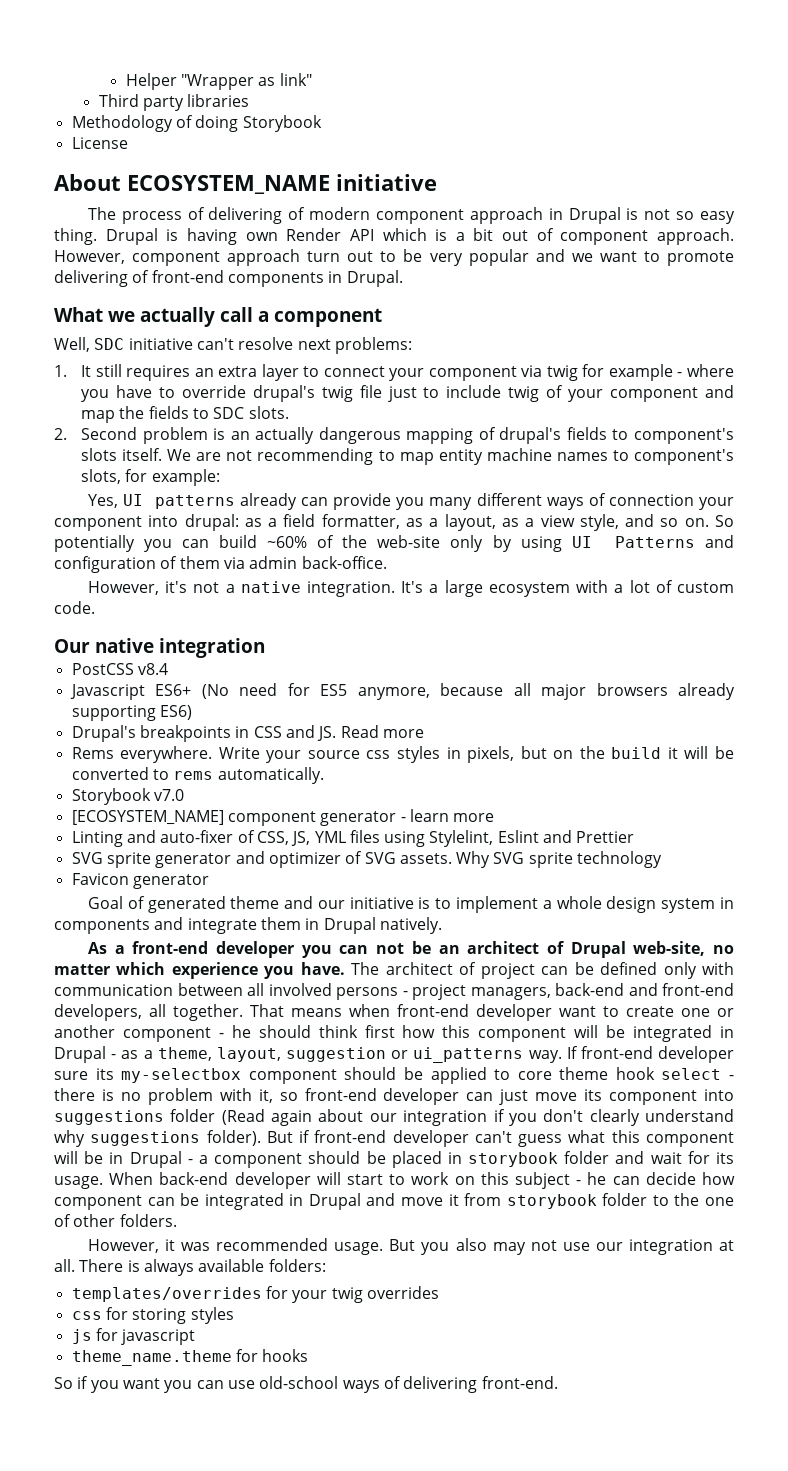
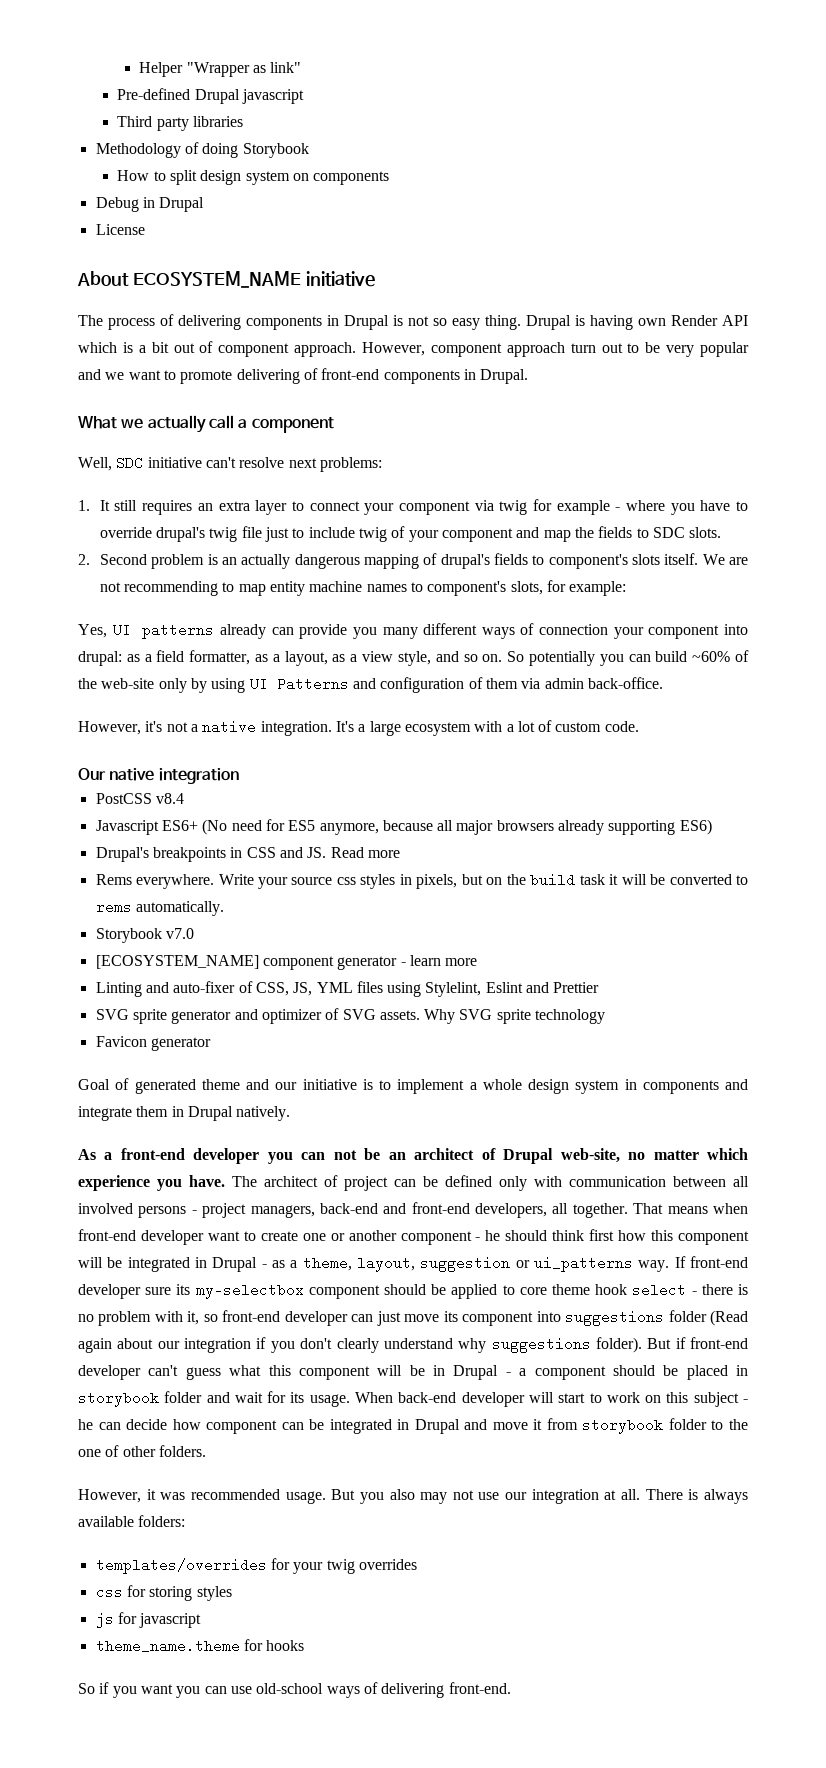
+ Pre-defined Drupal javascript
+ How to split design system on components
+ Debug in Drupal
- The process of delivering of modern component approach in Drupal is not so easy thing.
+ The process of delivering components in Drupal is not so easy thing.
- Write your source css styles in pixels, but on the build it will be converted to rems automatically.
+ Write your source css styles in pixels, but on the build task it will be converted to rems automatically.

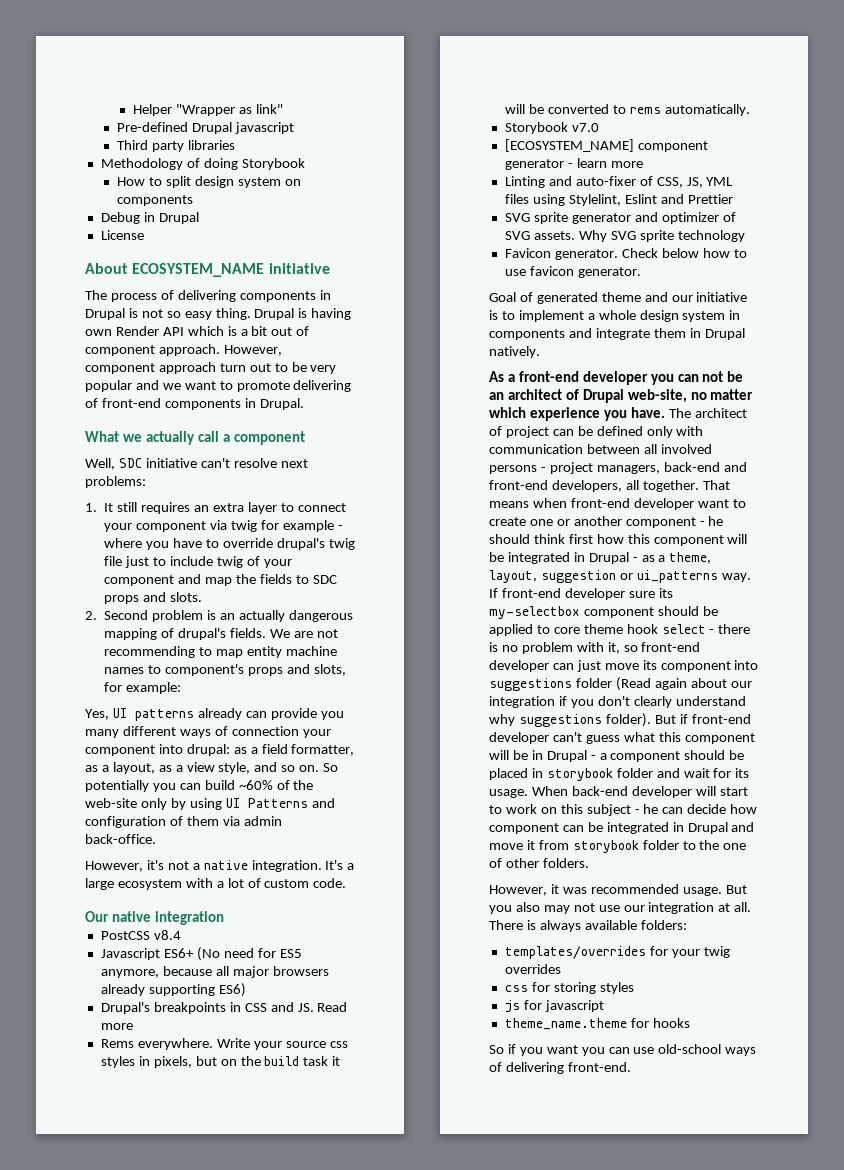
- 1. It still requires an extra layer to connect your component via twig for example - where you have to override drupal's twig file just to include twig of your component and map the fields to SDC slots.
+ 1. It still requires an extra layer to connect your component via twig for example - where you have to override drupal's twig file just to include twig of your component and map the fields to SDC props and slots.
- 2. Second problem is an actually dangerous mapping of drupal's fields to component's slots itself.
+ 2. Second problem is an actually dangerous mapping of drupal's fields.
- We are not recommending to map entity machine names to component's slots, for example:
+ We are not recommending to map entity machine names to component's props and slots, for example:
- Favicon generator
+ Favicon generator. Check below how to use favicon generator.

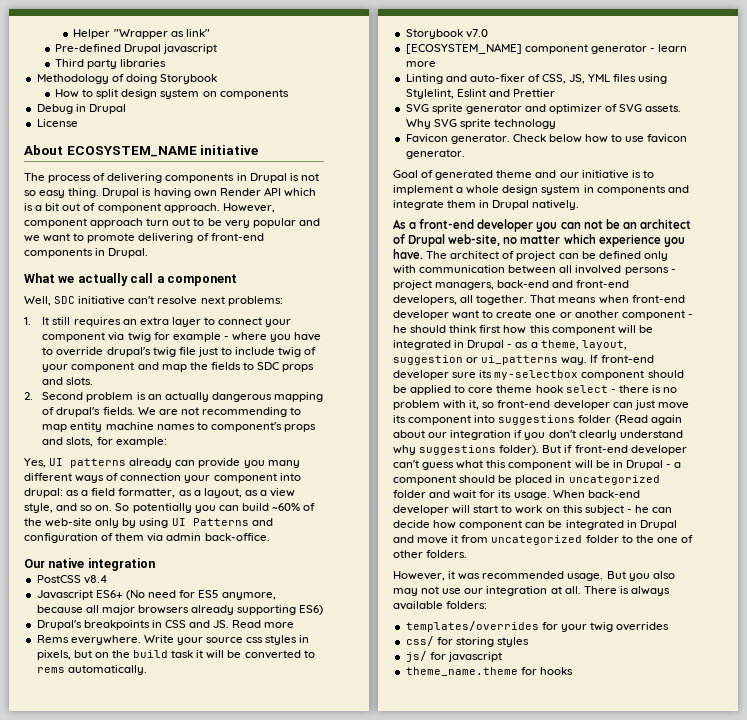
- However, it's not a native integration. It's a large ecosystem with a lot of custom code.
- But if front-end developer can't guess what this component will be in Drupal - a component should be placed in storybook folder and wait for its usage.
+ But if front-end developer can't guess what this component will be in Drupal - a component should be placed in uncategorized folder and wait for its usage.
- When back-end developer will start to work on this subject - he can decide how component can be integrated in Drupal and move it from storybook folder to the one of other folders.
+ When back-end developer will start to work on this subject - he can decide how component can be integrated in Drupal and move it from uncategorized folder to the one of other folders.
- css for storing styles
+ css/ for storing styles
- js for javascript
+ js/ for javascript
- So if you want you can use old-school ways of delivering front-end.

